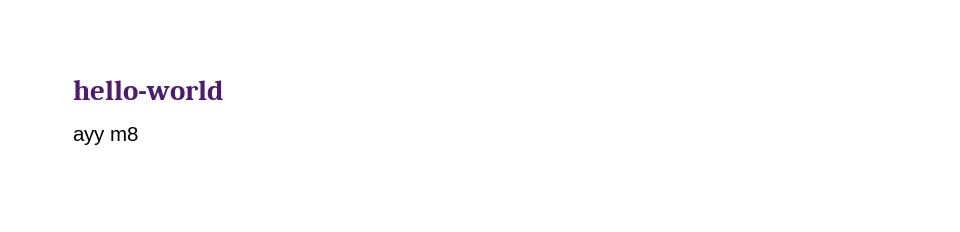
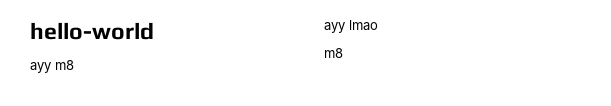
+ ayy lmao
+ m8

